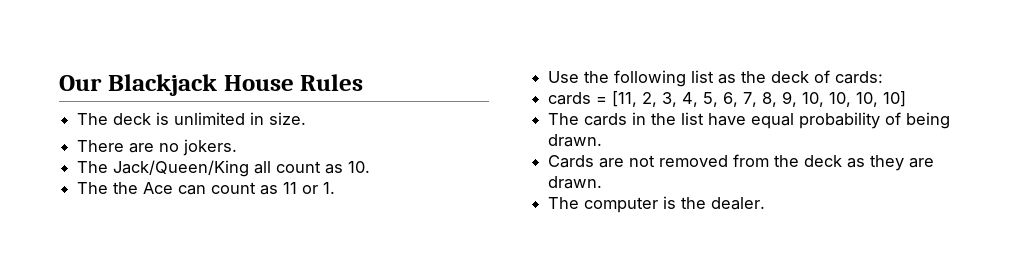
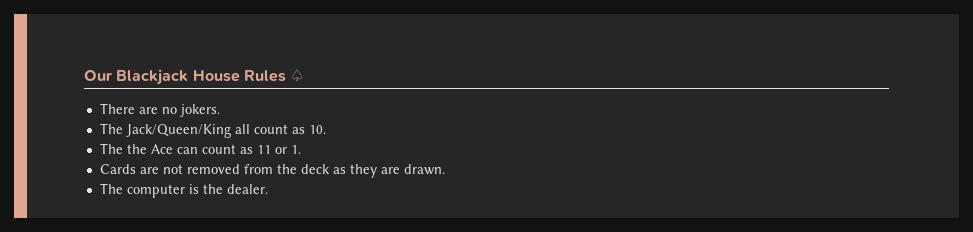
- Our Blackjack House Rules
- The deck is unlimited in size.
+ Our Blackjack House Rules ♤
- Use the following list as the deck of cards:
- cards = [11, 2, 3, 4, 5, 6, 7, 8, 9, 10, 10, 10, 10]
- The cards in the list have equal probability of being drawn.

